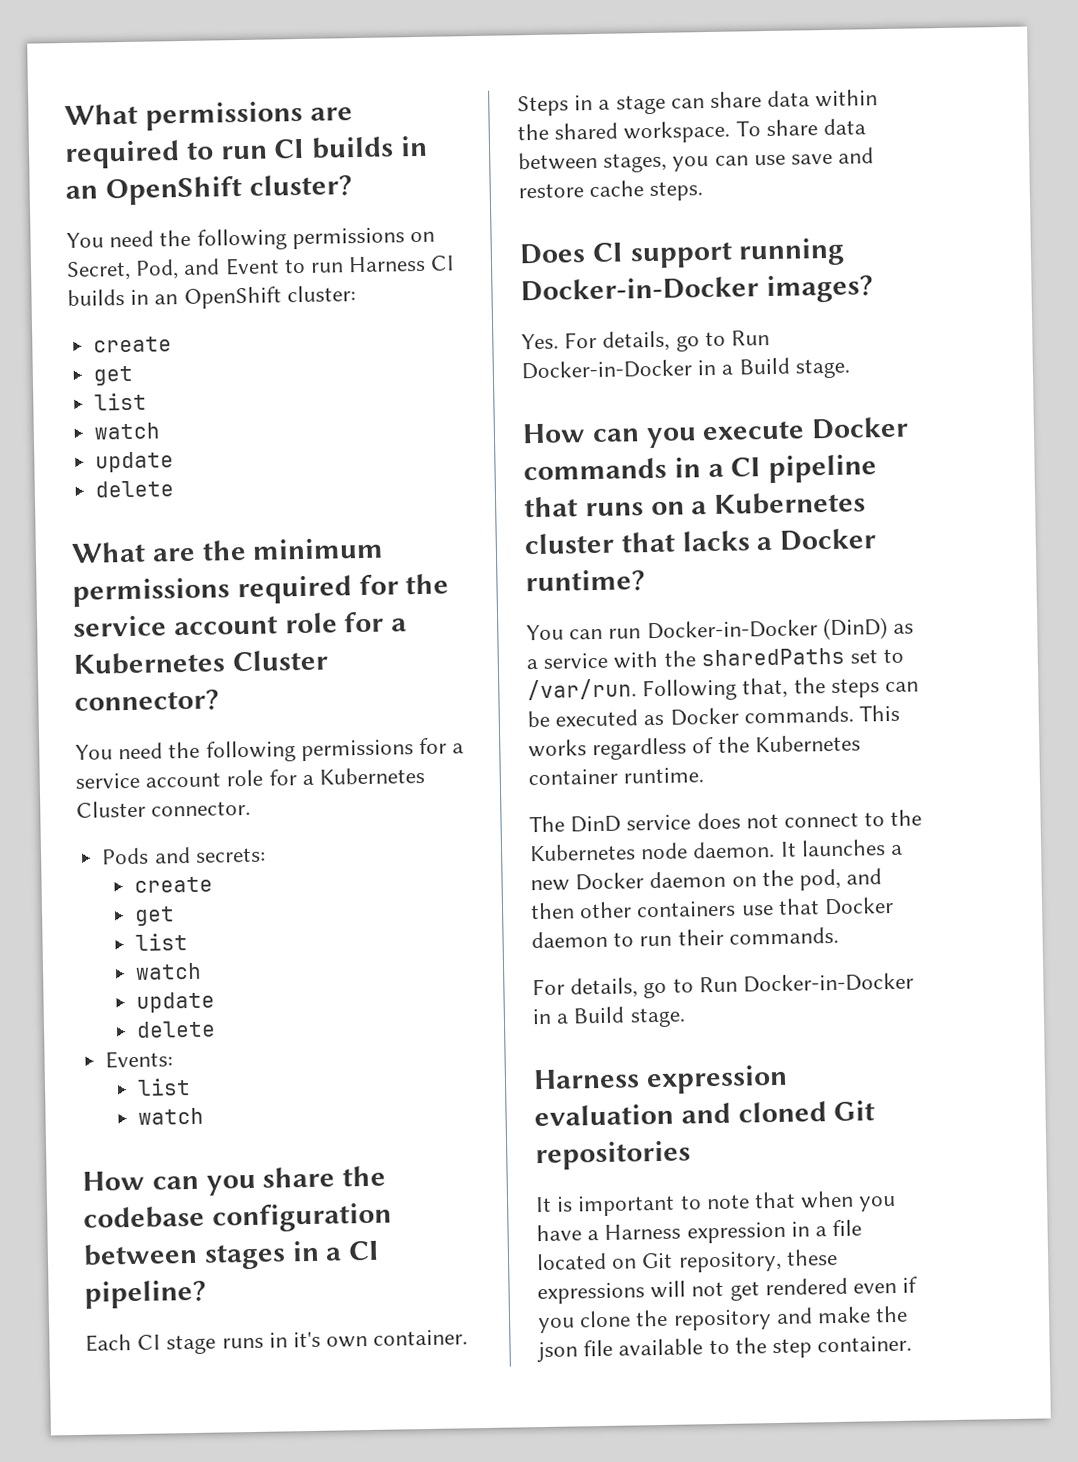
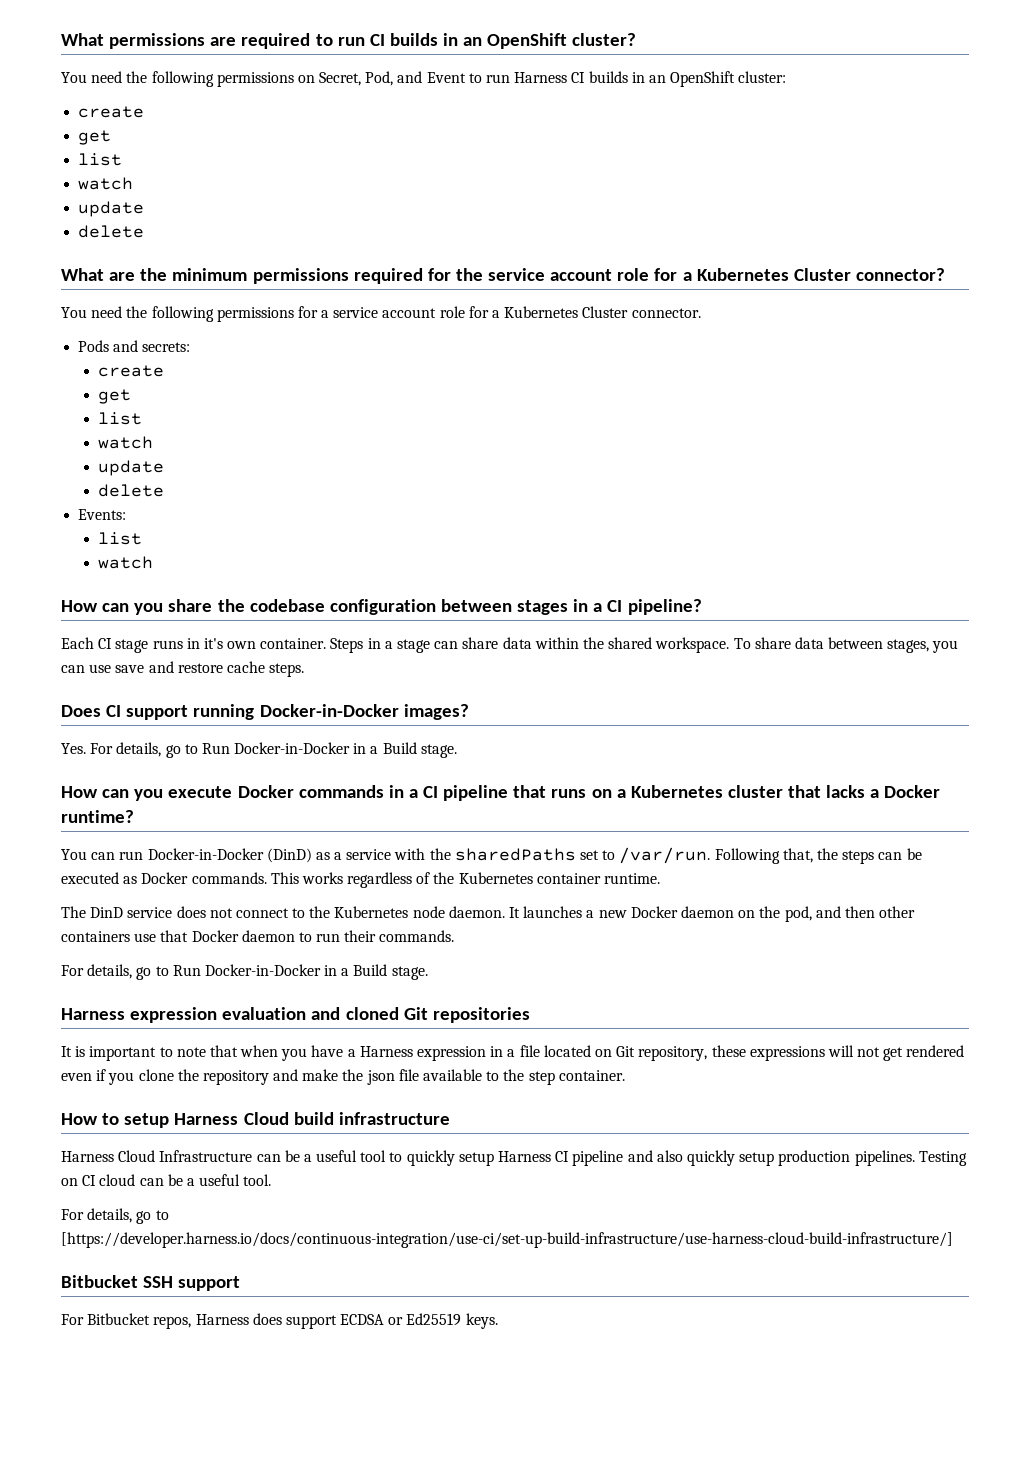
+ How to setup Harness Cloud build infrastructure
+ Harness Cloud Infrastructure can be a useful tool to quickly setup Harness CI pipeline and also quickly setup production pipelines. Testing on CI cloud can be a useful tool.
+ For details, go to [https://developer.harness.io/docs/continuous-integration/use-ci/set-up-build-infrastructure/use-harness-cloud-build-infrastructure/]
+ Bitbucket SSH support
+ For Bitbucket repos, Harness does support ECDSA or Ed25519 keys.

